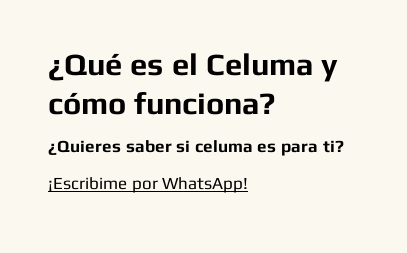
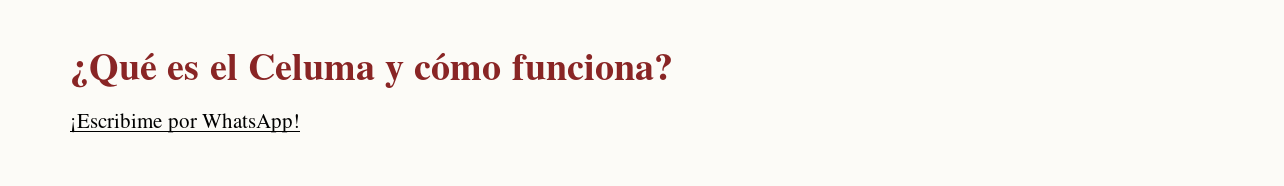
- ¿Quieres saber si celuma es para ti?

